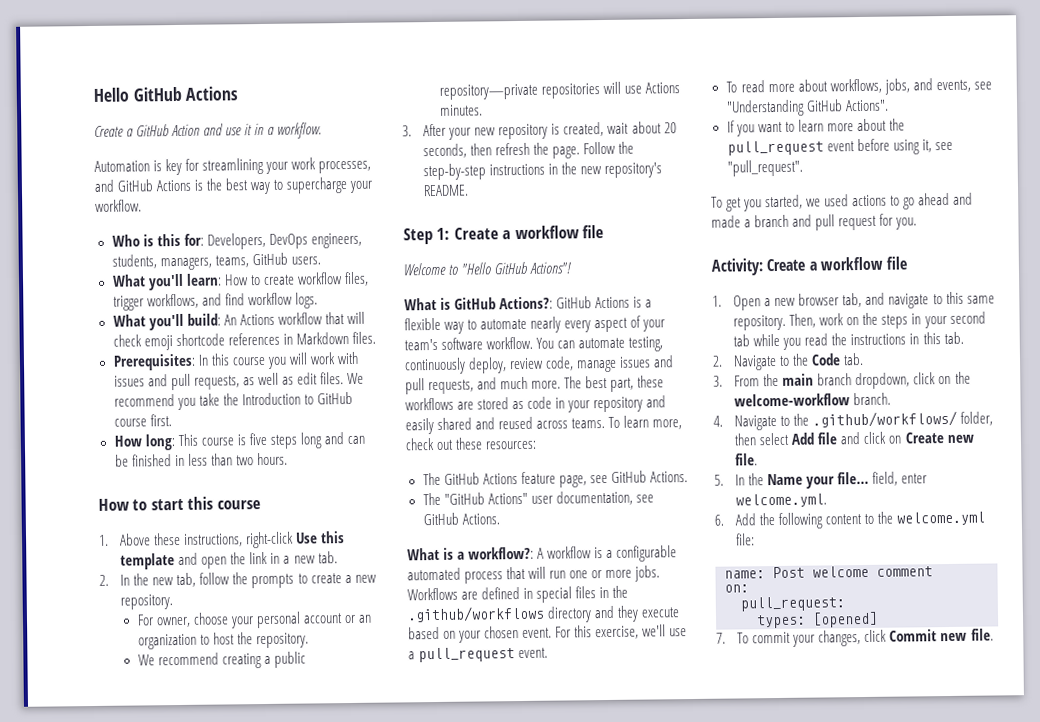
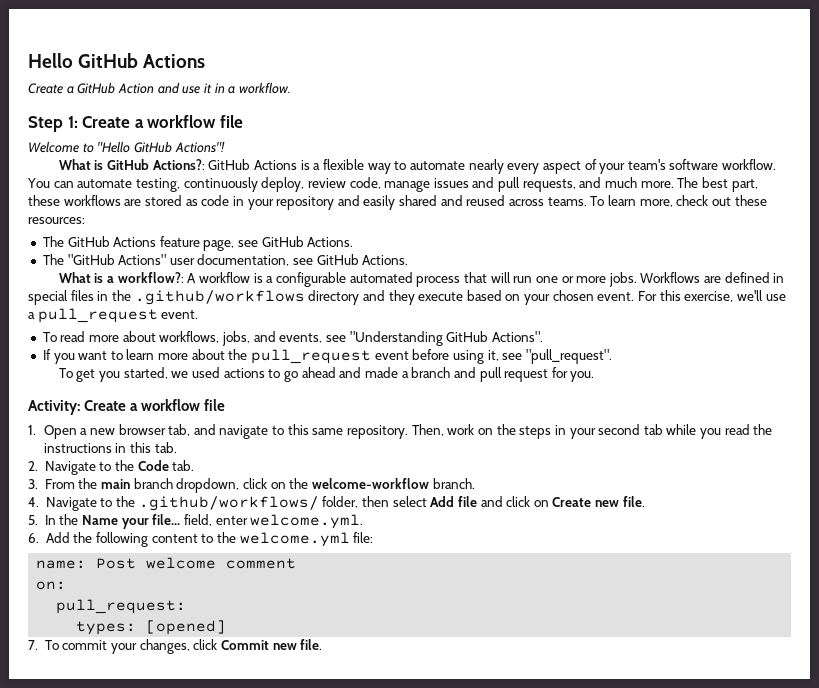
- Automation is key for streamlining your work processes, and GitHub Actions is the best way to supercharge your workflow.
- Who is this for: Developers, DevOps engineers, students, managers, teams, GitHub users.
- What you'll learn: How to create workflow files, trigger workflows, and find workflow logs.
- What you'll build: An Actions workflow that will check emoji shortcode references in Markdown files.
- Prerequisites: In this course you will work with issues and pull requests, as well as edit files. We recommend you take the Introduction to GitHub course first.
- How long: This course is five steps long and can be finished in less than two hours.
- How to start this course
- 1. Above these instructions, right-click Use this template and open the link in a new tab.
- 2. In the new tab, follow the prompts to create a new repository.
- For owner, choose your personal account or an organization to host the repository.
- We recommend creating a public repository—private repositories will use Actions minutes.
- 3. After your new repository is created, wait about 20 seconds, then refresh the page. Follow the step-by-step instructions in the new repository's README.

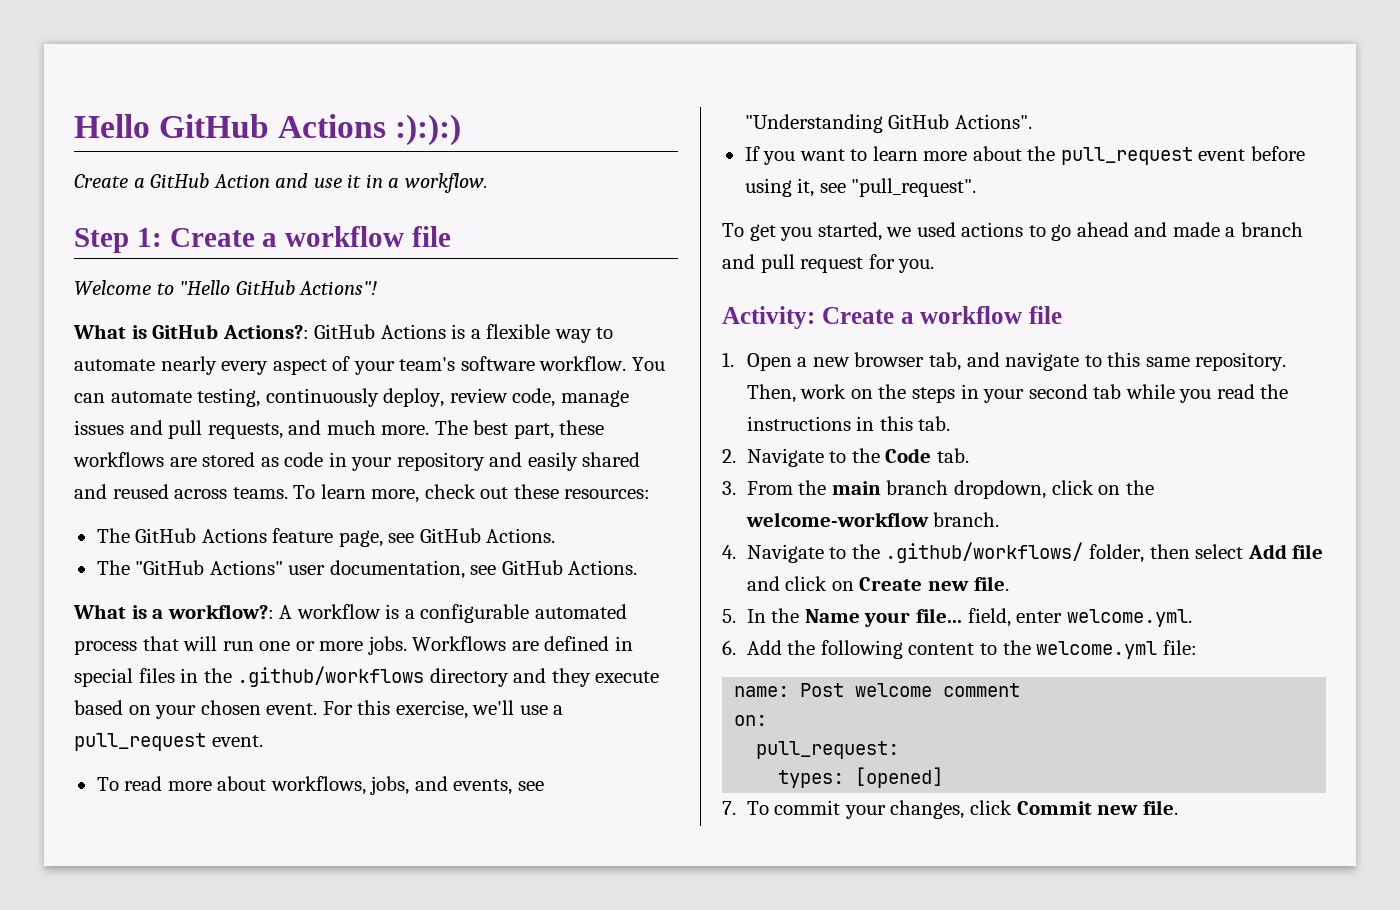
- Hello GitHub Actions
+ Hello GitHub Actions :):):)

